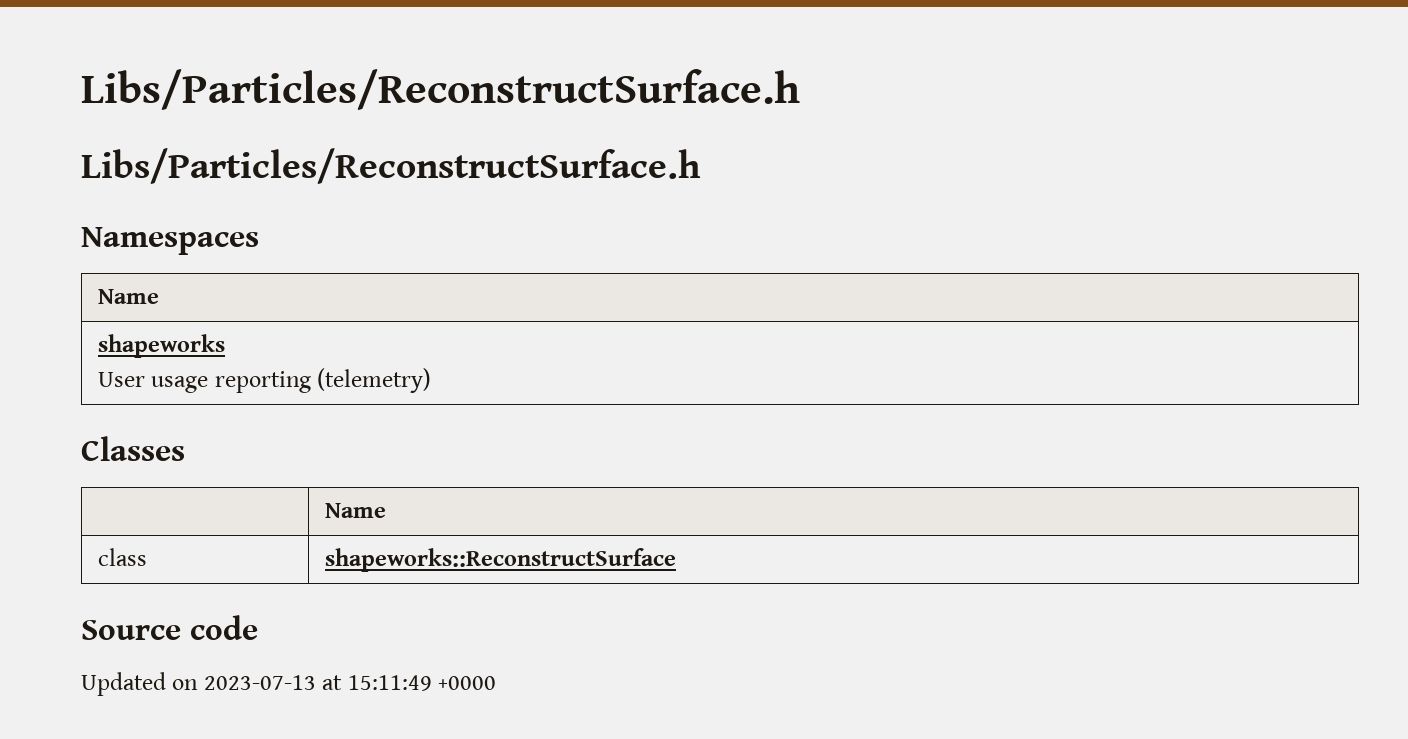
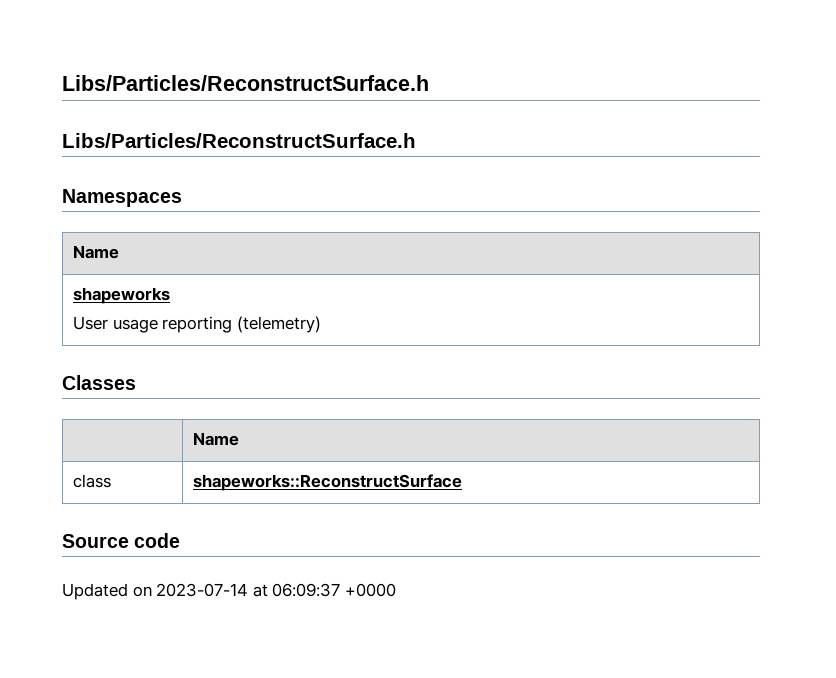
- Updated on 2023-07-13 at 15:11:49 +0000
+ Updated on 2023-07-14 at 06:09:37 +0000

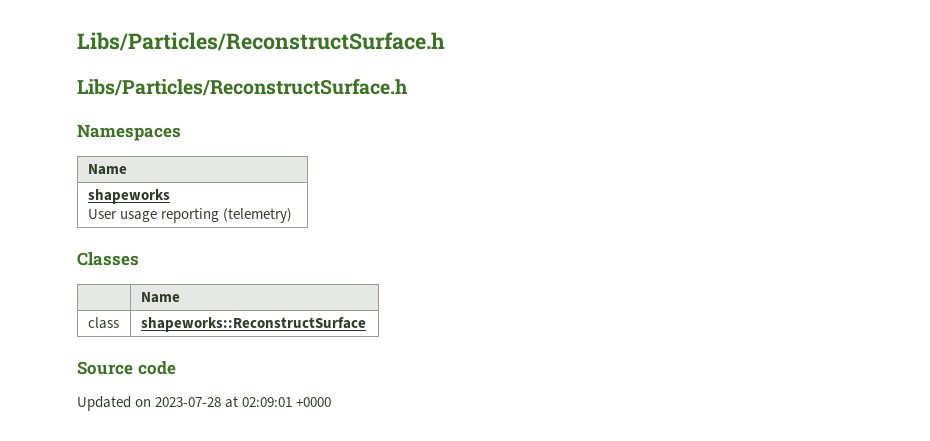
- Updated on 2023-07-14 at 06:09:37 +0000
+ Updated on 2023-07-28 at 02:09:01 +0000

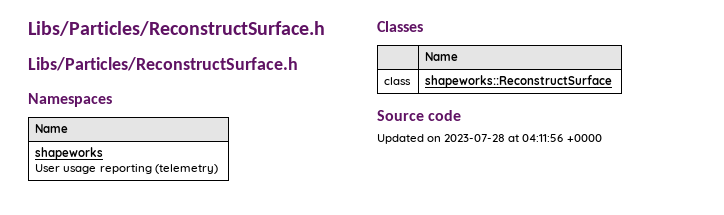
- Updated on 2023-07-28 at 02:09:01 +0000
+ Updated on 2023-07-28 at 04:11:56 +0000

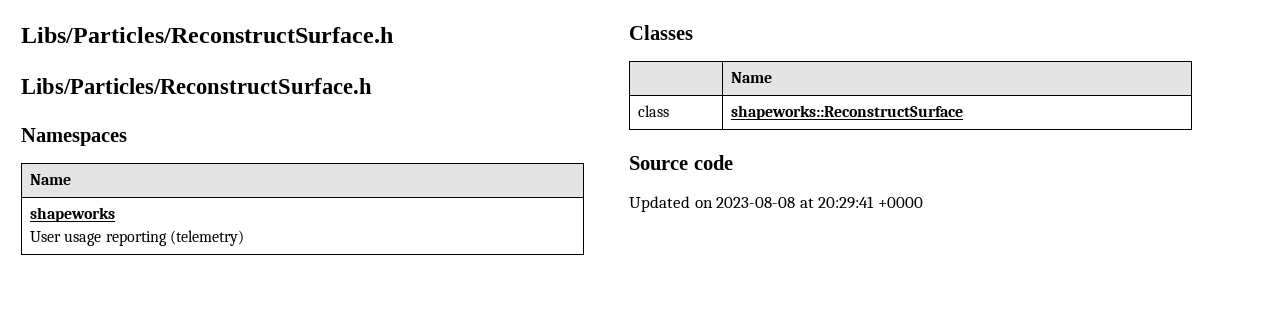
- Updated on 2023-07-28 at 04:11:56 +0000
+ Updated on 2023-08-08 at 20:29:41 +0000

